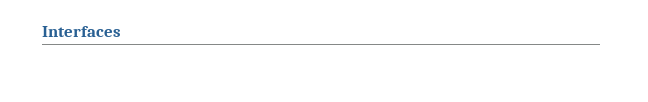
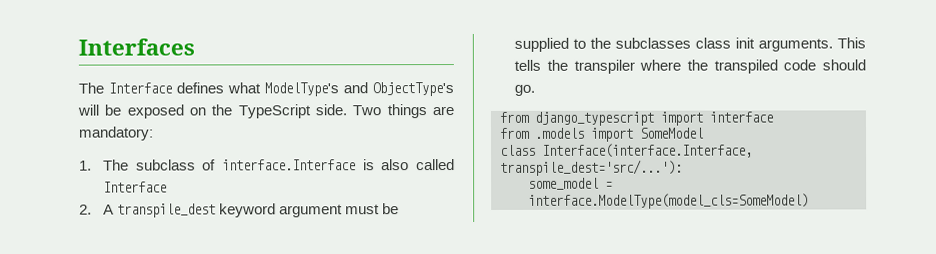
+ The Interface defines what ModelType's and ObjectType's will be exposed on the TypeScript side. Two things are mandatory:
+ 1. The subclass of interface.Interface is also called Interface
+ 2. A transpile_dest keyword argument must be supplied to the subclasses class init arguments. This tells the transpiler where the transpiled code should go.
+ from django_typescript import interface
+ from .models import SomeModel
+ class Interface(interface.Interface, transpile_dest='src/...'):
+ some_model = interface.ModelType(model_cls=SomeModel)

